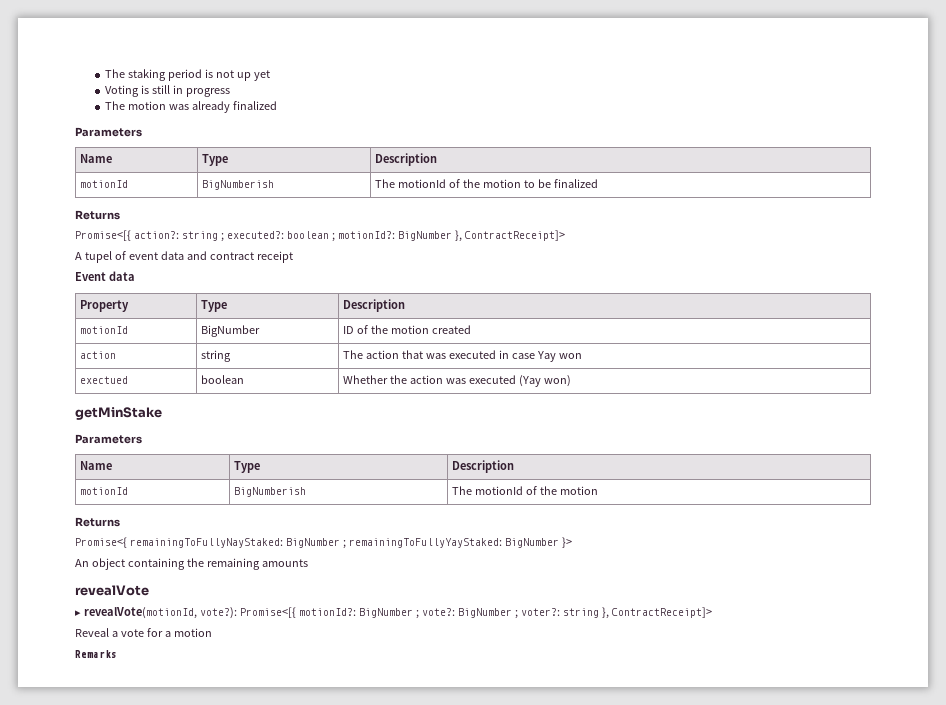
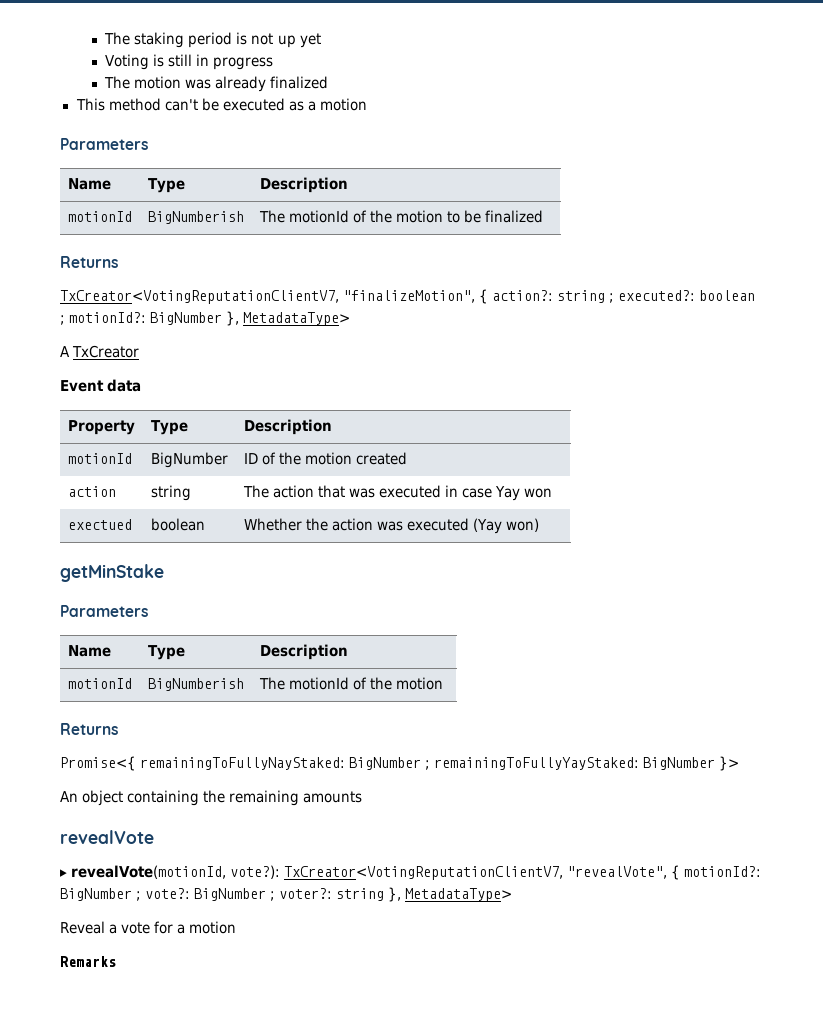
+ This method can't be executed as a motion
- Promise<[{ action?: string ; executed?: boolean ; motionId?: BigNumber }, ContractReceipt]>
+ TxCreator<VotingReputationClientV7, "finalizeMotion", { action?: string ; executed?: boolean ; motionId?: BigNumber }, MetadataType>
- A tupel of event data and contract receipt
+ A TxCreator
- ▸ revealVote(motionId, vote?): Promise<[{ motionId?: BigNumber ; vote?: BigNumber ; voter?: string }, ContractReceipt]>
+ ▸ revealVote(motionId, vote?): TxCreator<VotingReputationClientV7, "revealVote", { motionId?: BigNumber ; vote?: BigNumber ; voter?: string }, MetadataType>

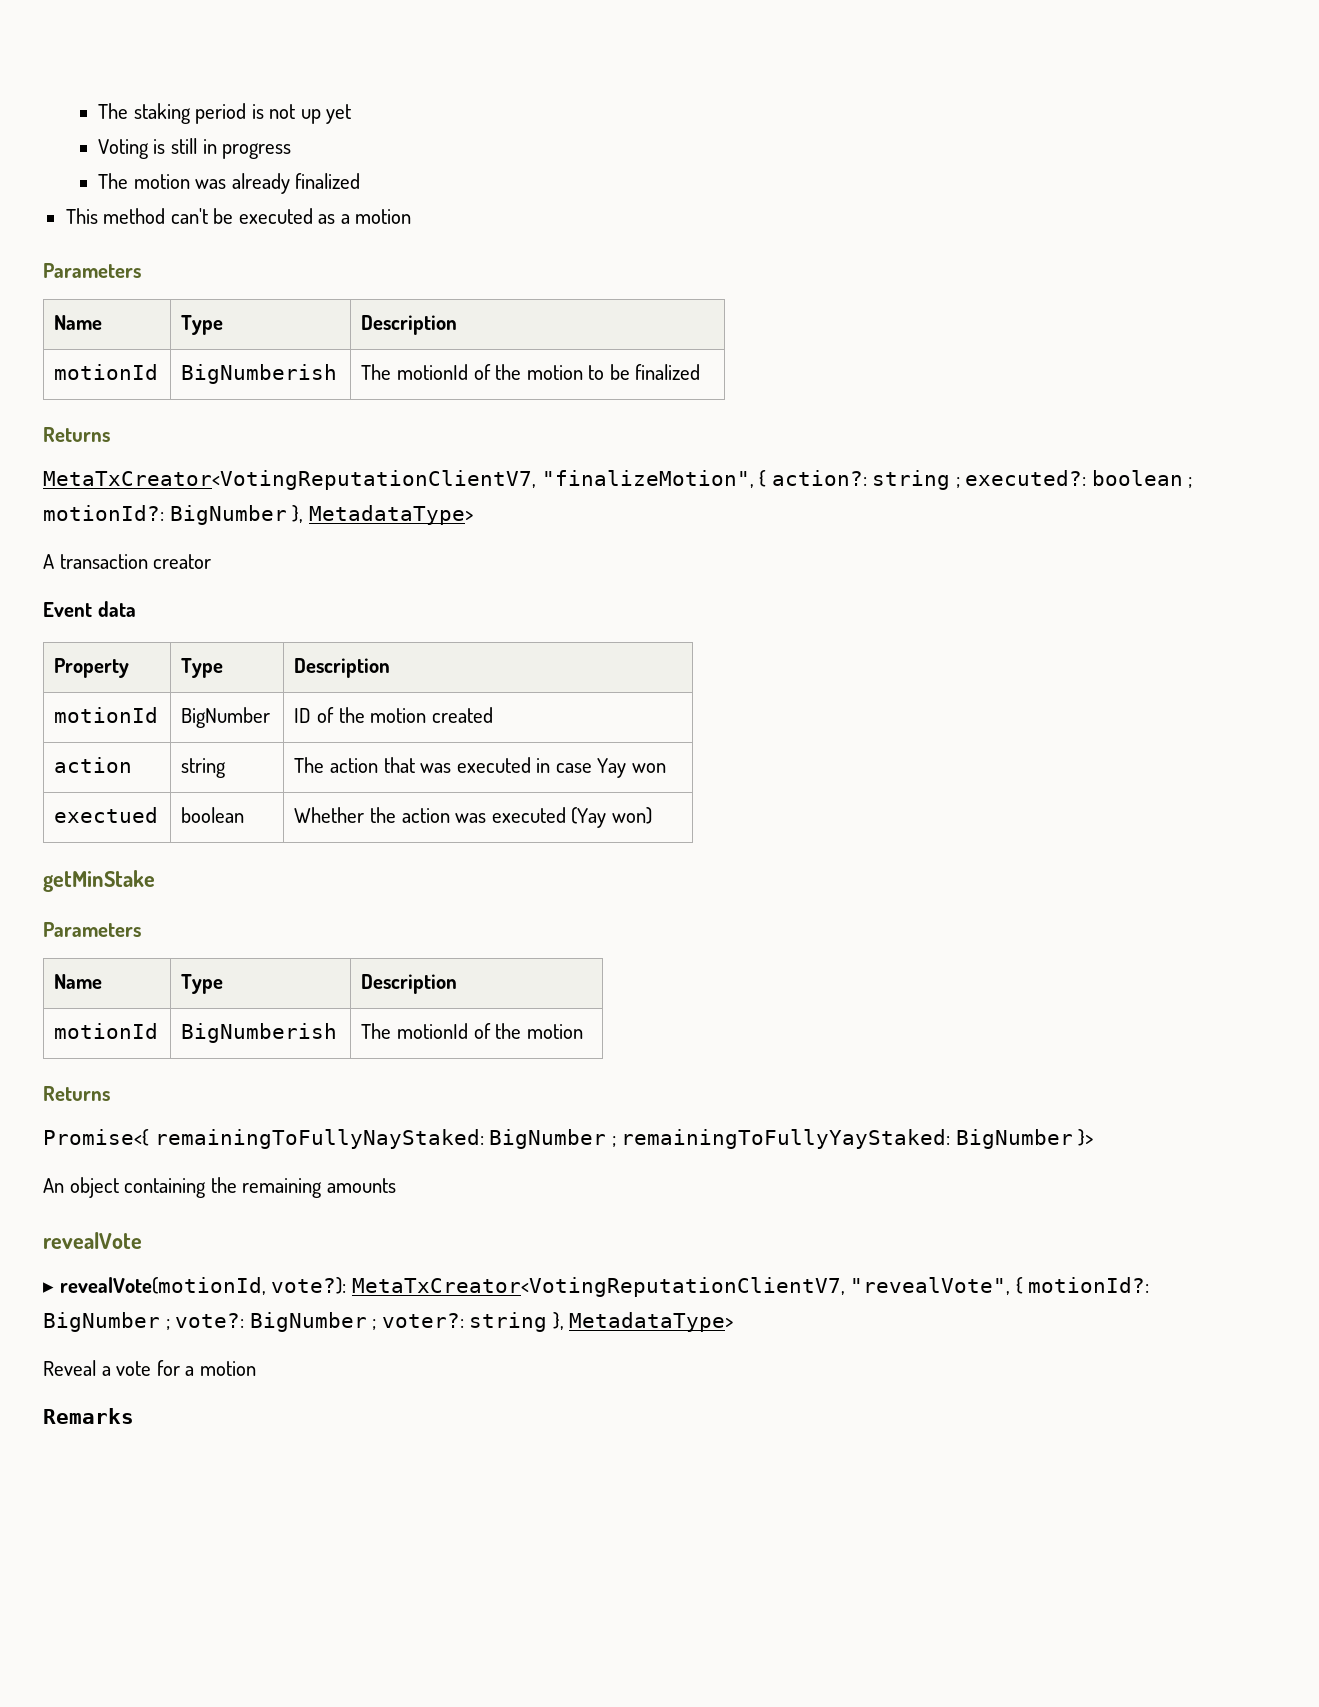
- TxCreator<VotingReputationClientV7, "finalizeMotion", { action?: string ; executed?: boolean ; motionId?: BigNumber }, MetadataType>
+ MetaTxCreator<VotingReputationClientV7, "finalizeMotion", { action?: string ; executed?: boolean ; motionId?: BigNumber }, MetadataType>
- A TxCreator
+ A transaction creator
- ▸ revealVote(motionId, vote?): TxCreator<VotingReputationClientV7, "revealVote", { motionId?: BigNumber ; vote?: BigNumber ; voter?: string }, MetadataType>
+ ▸ revealVote(motionId, vote?): MetaTxCreator<VotingReputationClientV7, "revealVote", { motionId?: BigNumber ; vote?: BigNumber ; voter?: string }, MetadataType>

